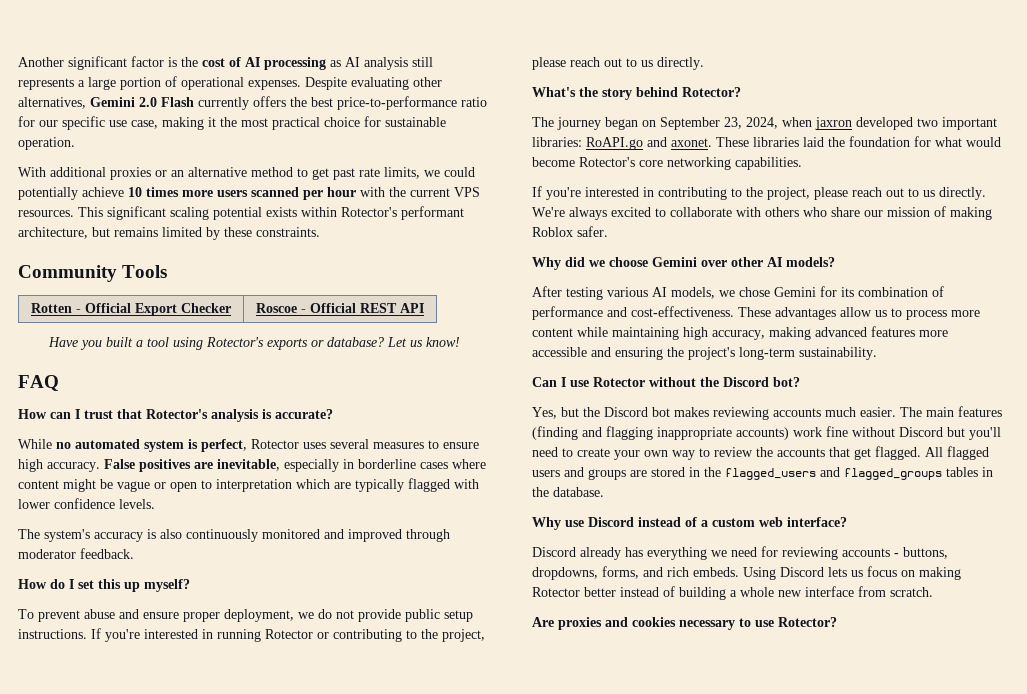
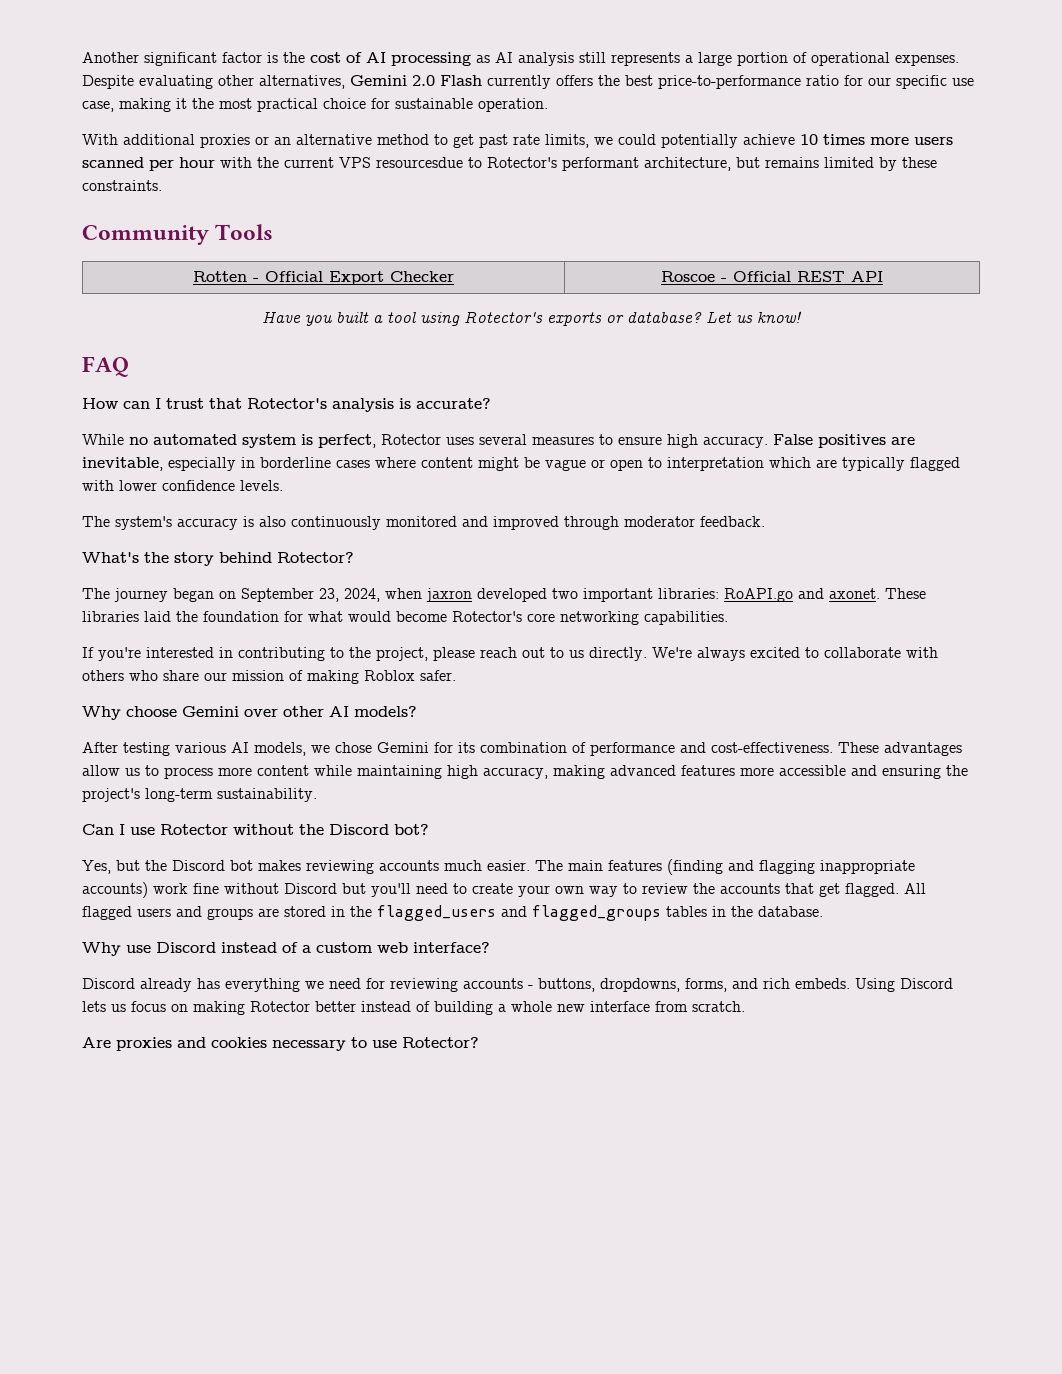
- With additional proxies or an alternative method to get past rate limits, we could potentially achieve 10 times more users scanned per hour with the current VPS resources. This significant scaling potential exists within Rotector's performant architecture, but remains limited by these constraints.
+ With additional proxies or an alternative method to get past rate limits, we could potentially achieve 10 times more users scanned per hour with the current VPS resourcesdue to Rotector's performant architecture, but remains limited by these constraints.
- How do I set this up myself?
- To prevent abuse and ensure proper deployment, we do not provide public setup instructions. If you're interested in running Rotector or contributing to the project, please reach out to us directly.
- Why did we choose Gemini over other AI models?
+ Why choose Gemini over other AI models?

